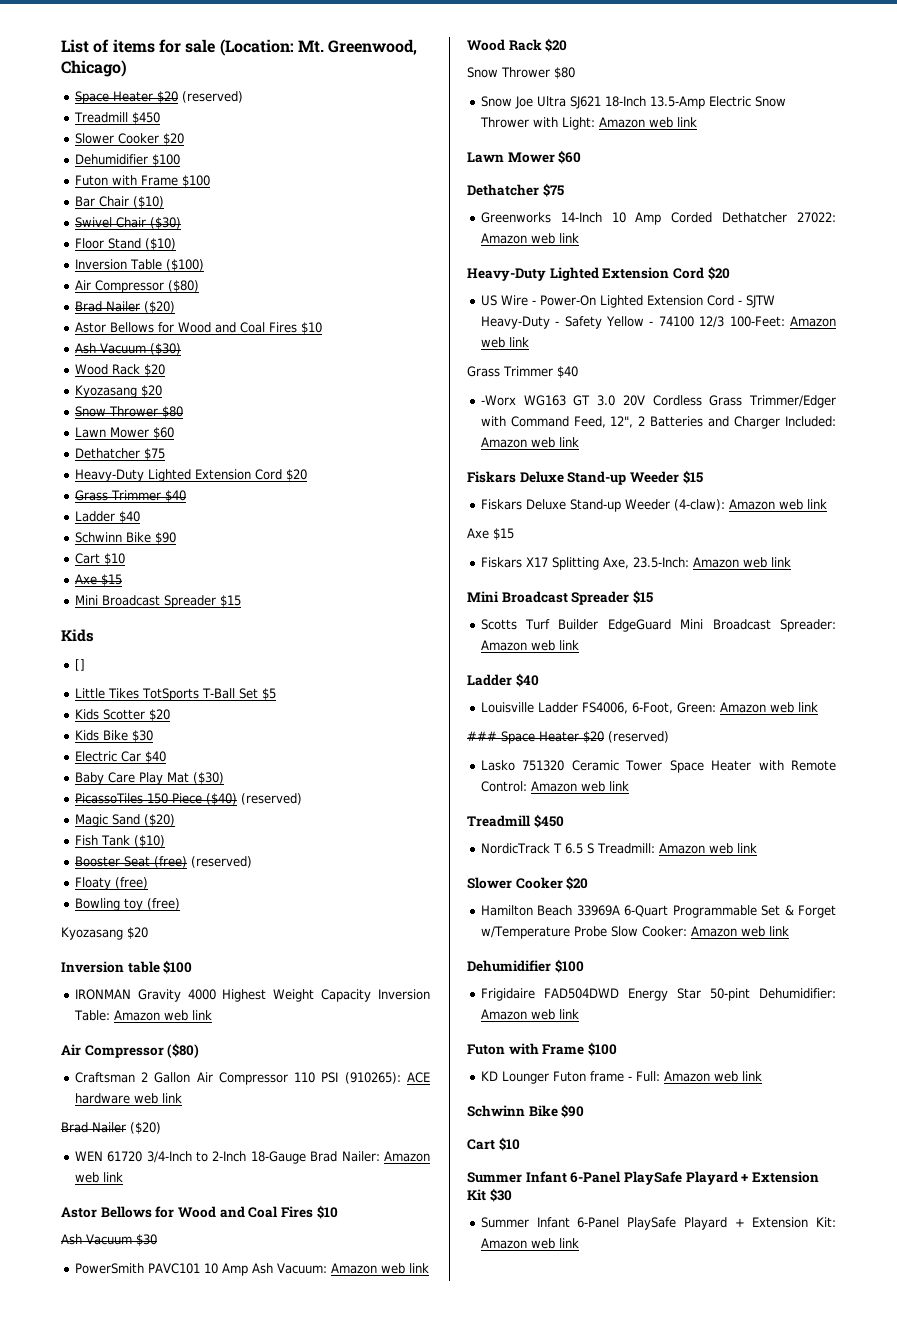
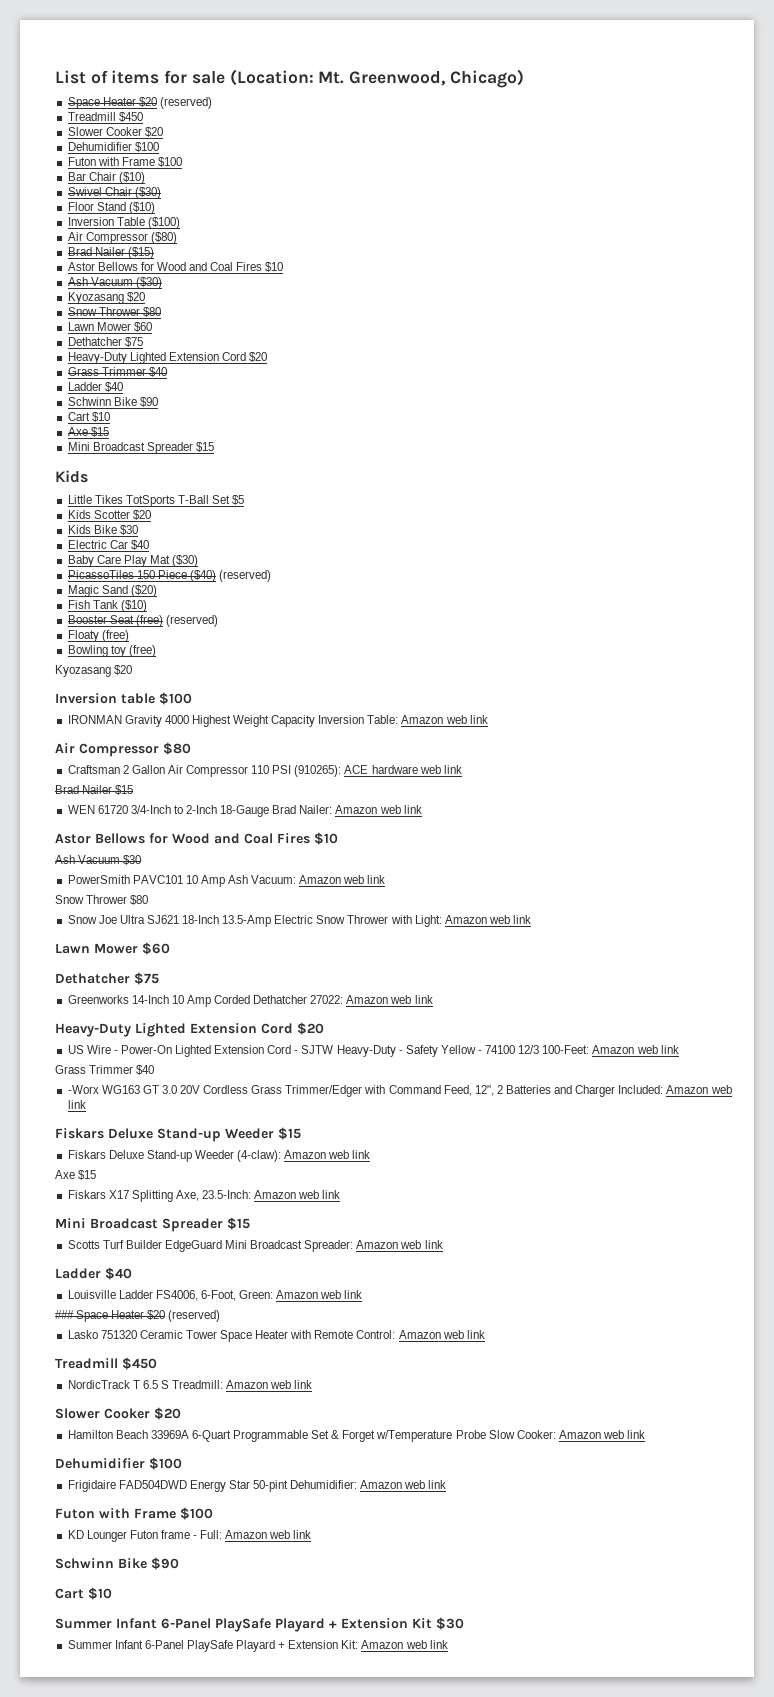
  Inversion Table ($100)
  Air Compressor ($80)
- Brad Nailer ($20)
+ Brad Nailer ($15)
  Ash Vacuum ($30)
- Wood Rack $20
- []
  IRONMAN Gravity 4000 Highest Weight Capacity Inversion Table: Amazon web link
- Air Compressor ($80)
+ Air Compressor $80
  Craftsman 2 Gallon Air Compressor 110 PSI (910265): ACE hardware web link
- Brad Nailer ($20)
+ Brad Nailer $15
  PowerSmith PAVC101 10 Amp Ash Vacuum: Amazon web link
- Wood Rack $20

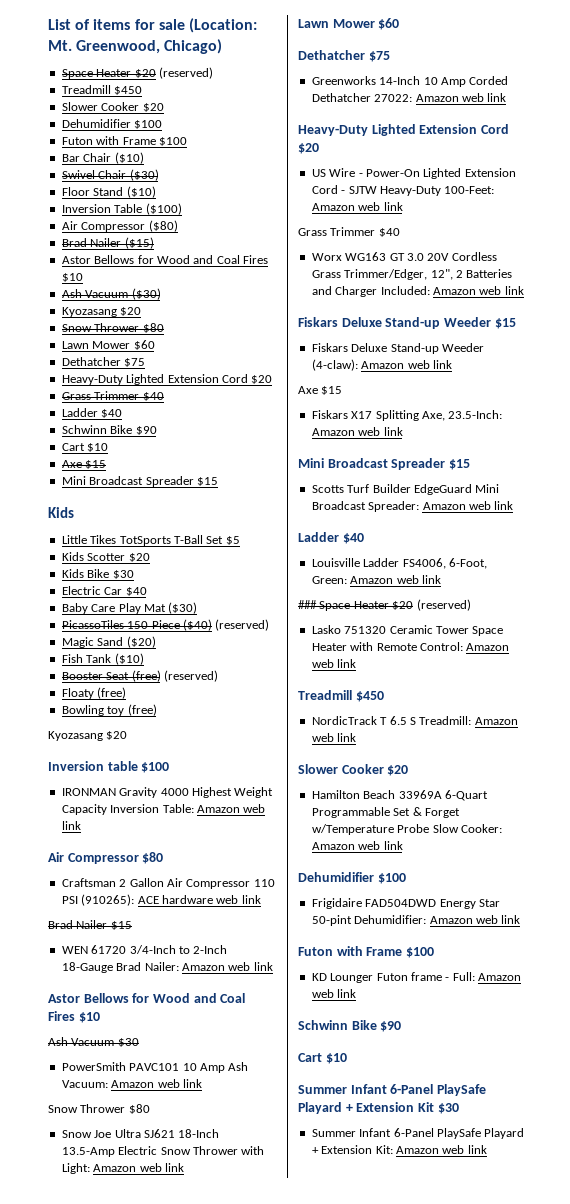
- US Wire - Power-On Lighted Extension Cord - SJTW Heavy-Duty - Safety Yellow - 74100 12/3 100-Feet: Amazon web link
+ US Wire - Power-On Lighted Extension Cord - SJTW Heavy-Duty 100-Feet: Amazon web link
- -Worx WG163 GT 3.0 20V Cordless Grass Trimmer/Edger with Command Feed, 12", 2 Batteries and Charger Included: Amazon web link
+ Worx WG163 GT 3.0 20V Cordless Grass Trimmer/Edger, 12", 2 Batteries and Charger Included: Amazon web link

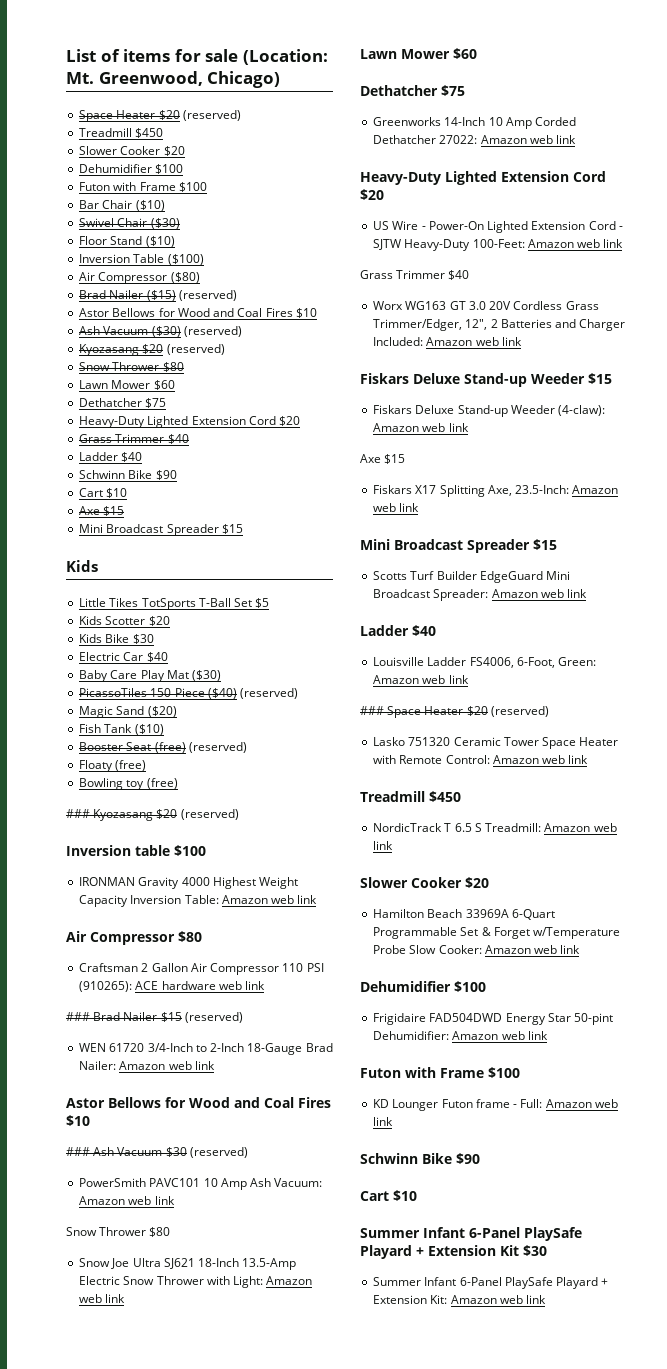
- Brad Nailer ($15)
+ Brad Nailer ($15) (reserved)
- Ash Vacuum ($30)
- Kyozasang $20
+ Ash Vacuum ($30) (reserved)
+ Kyozasang $20 (reserved)
  Bowling toy (free)
- Kyozasang $20
+ ### Kyozasang $20 (reserved)
- Brad Nailer $15
+ ### Brad Nailer $15 (reserved)
- Ash Vacuum $30
+ ### Ash Vacuum $30 (reserved)

